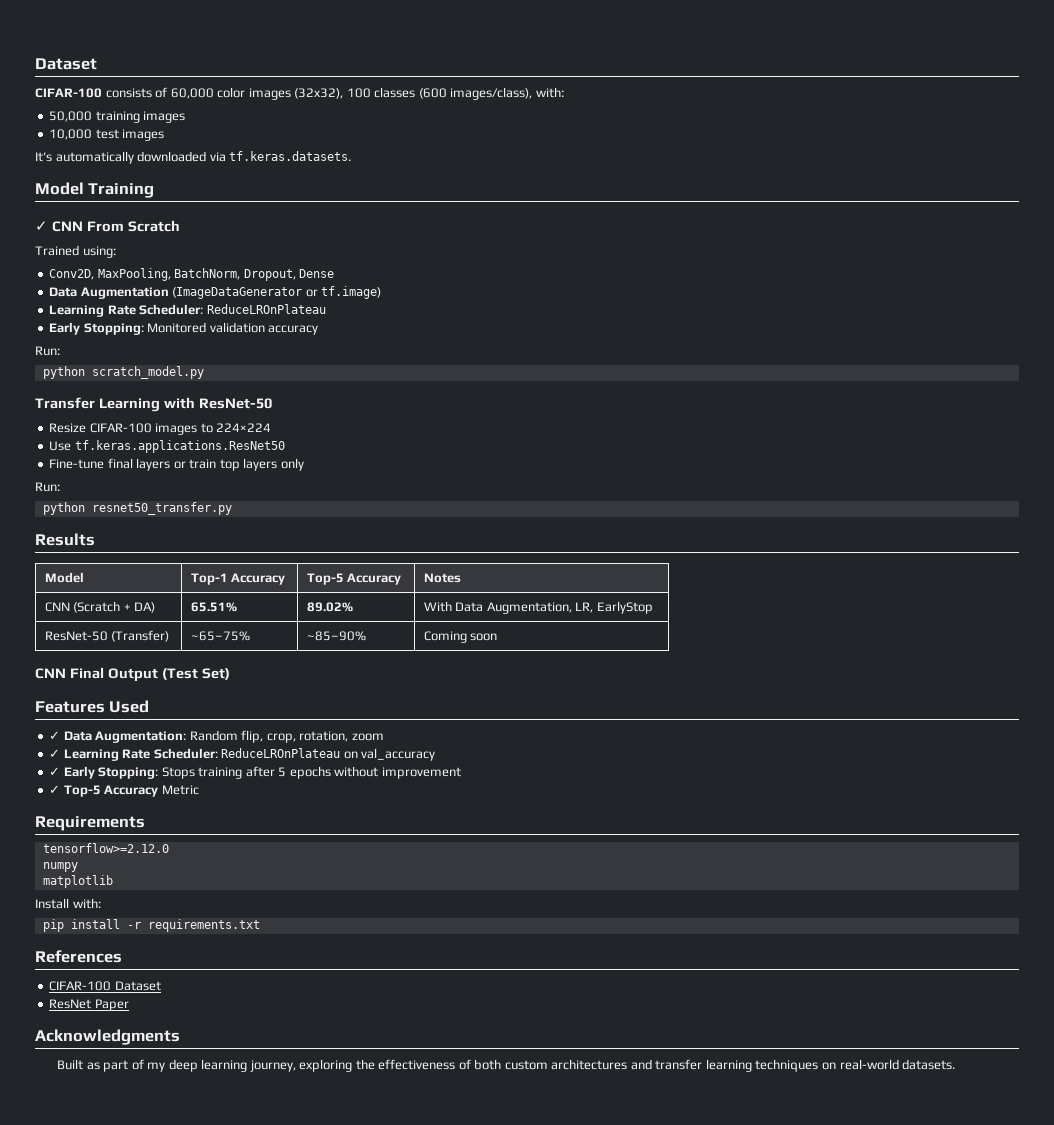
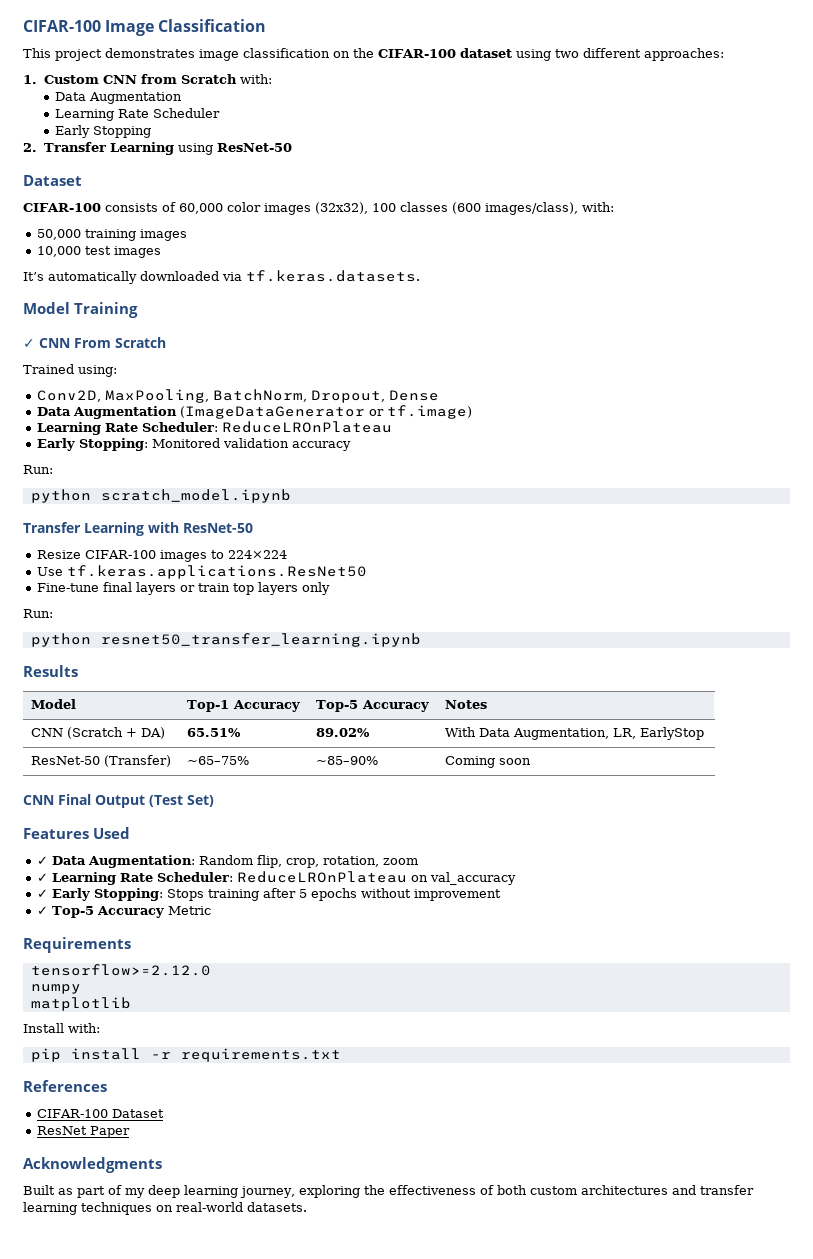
+ CIFAR-100 Image Classification
+ This project demonstrates image classification on the CIFAR-100 dataset using two different approaches:
+ 1. Custom CNN from Scratch with:
+ Data Augmentation
+ Learning Rate Scheduler
+ Early Stopping
+ 2. Transfer Learning using ResNet-50
- python scratch_model.py
+ python scratch_model.ipynb
- python resnet50_transfer.py
+ python resnet50_transfer_learning.ipynb

